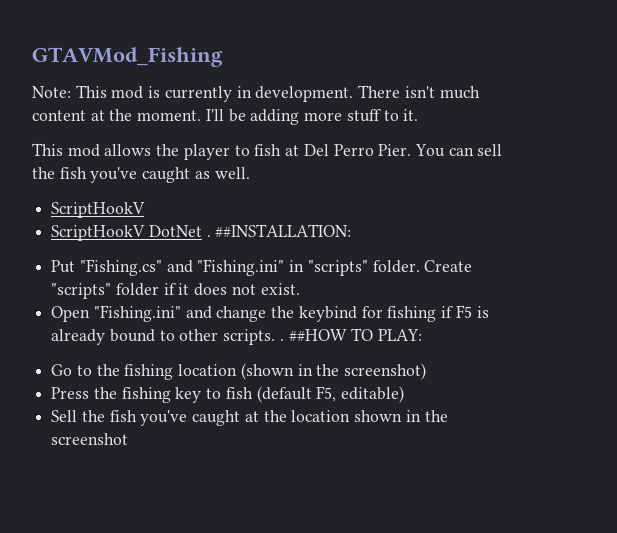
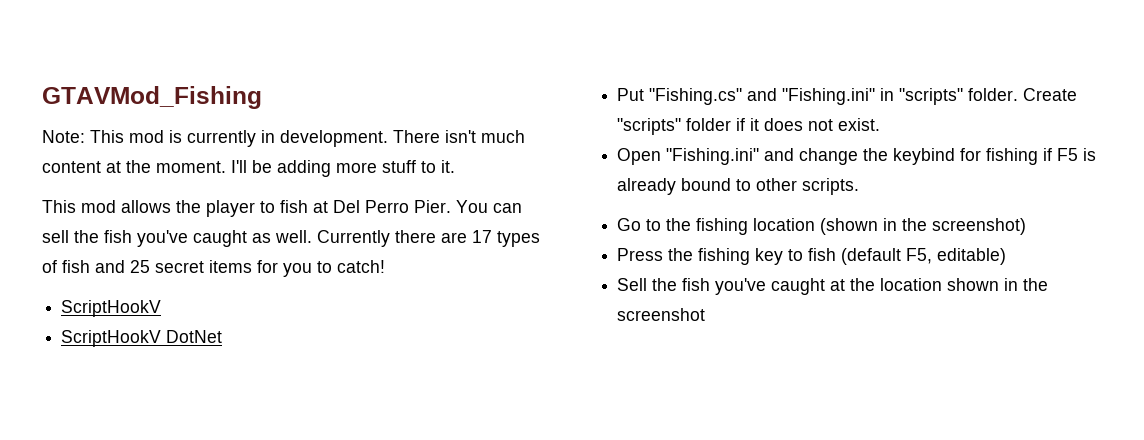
+ Currently there are 17 types of fish and 25 secret items for you to catch!
- ScriptHookV DotNet . ##INSTALLATION:
+ ScriptHookV DotNet
- Open "Fishing.ini" and change the keybind for fishing if F5 is already bound to other scripts. . ##HOW TO PLAY:
+ Open "Fishing.ini" and change the keybind for fishing if F5 is already bound to other scripts.

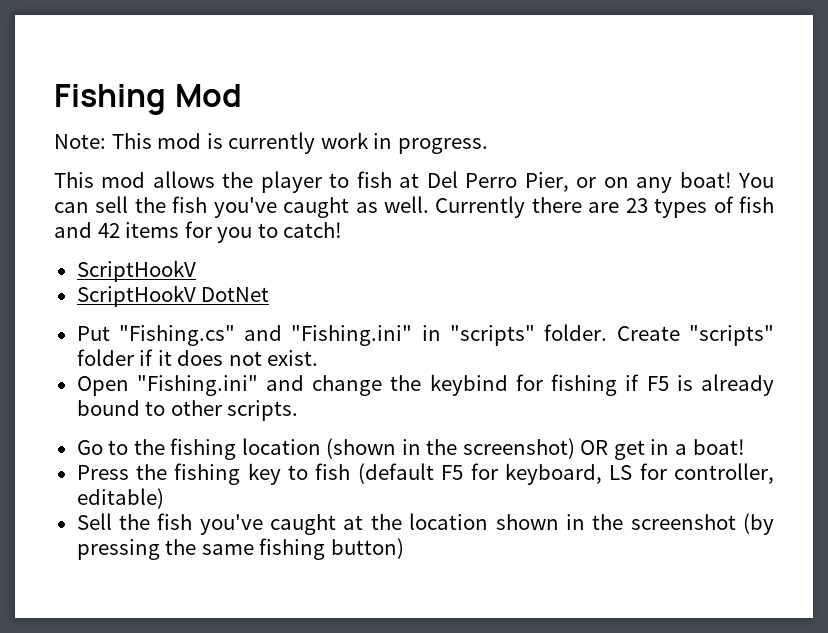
- GTAVMod_Fishing
+ Fishing Mod
- Note: This mod is currently in development. There isn't much content at the moment. I'll be adding more stuff to it.
+ Note: This mod is currently work in progress.
- This mod allows the player to fish at Del Perro Pier.
+ This mod allows the player to fish at Del Perro Pier, or on any boat!
- Currently there are 17 types of fish and 25 secret items for you to catch!
+ Currently there are 23 types of fish and 42 items for you to catch!
- Go to the fishing location (shown in the screenshot)
+ Go to the fishing location (shown in the screenshot) OR get in a boat!
- Press the fishing key to fish (default F5, editable)
+ Press the fishing key to fish (default F5 for keyboard, LS for controller, editable)
- Sell the fish you've caught at the location shown in the screenshot
+ Sell the fish you've caught at the location shown in the screenshot (by pressing the same fishing button)

